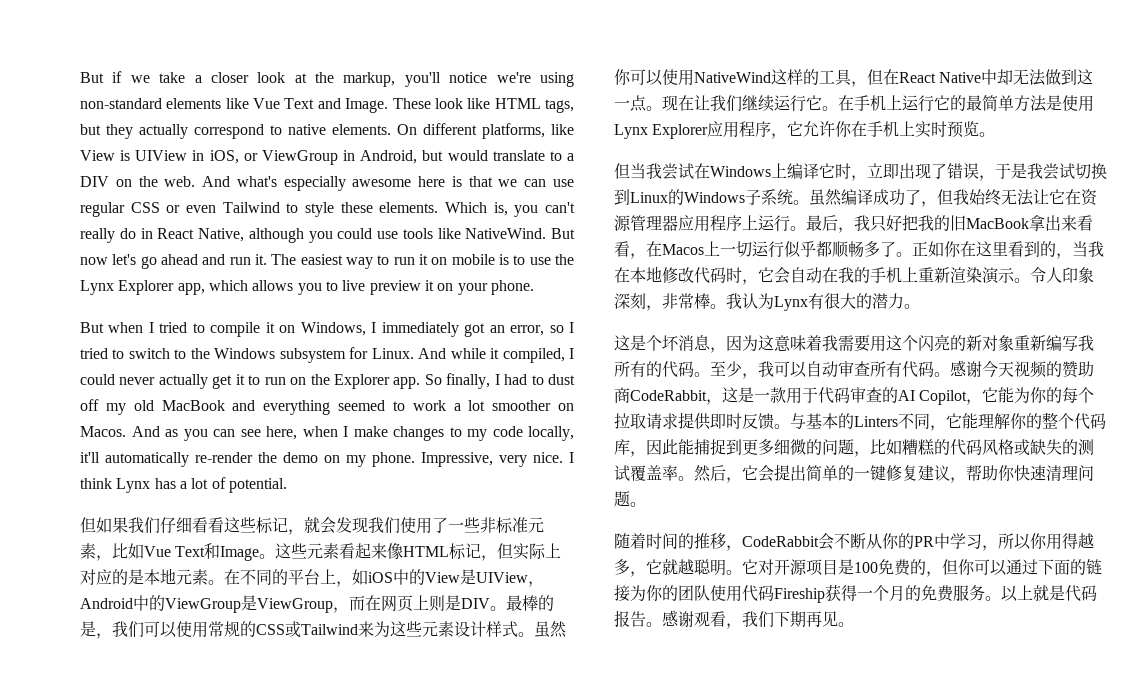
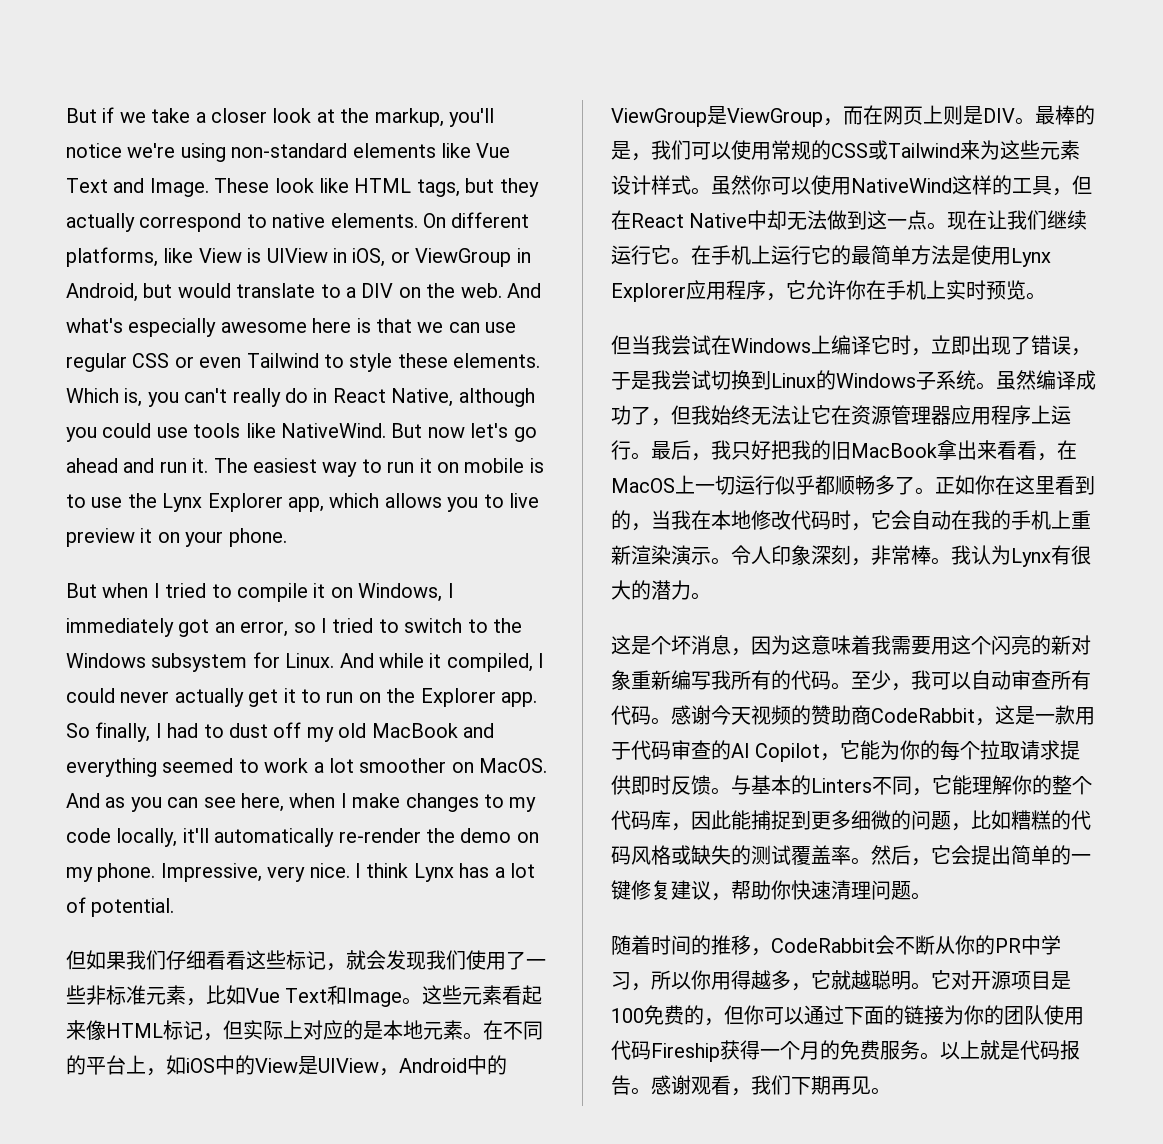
- So finally, I had to dust off my old MacBook and everything seemed to work a lot smoother on Macos.
+ So finally, I had to dust off my old MacBook and everything seemed to work a lot smoother on MacOS.
- 最后，我只好把我的旧MacBook拿出来看看，在Macos上一切运行似乎都顺畅多了。
+ 最后，我只好把我的旧MacBook拿出来看看，在MacOS上一切运行似乎都顺畅多了。

